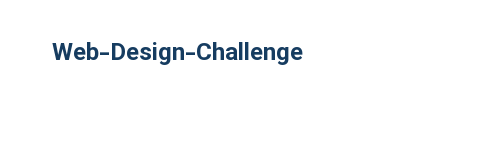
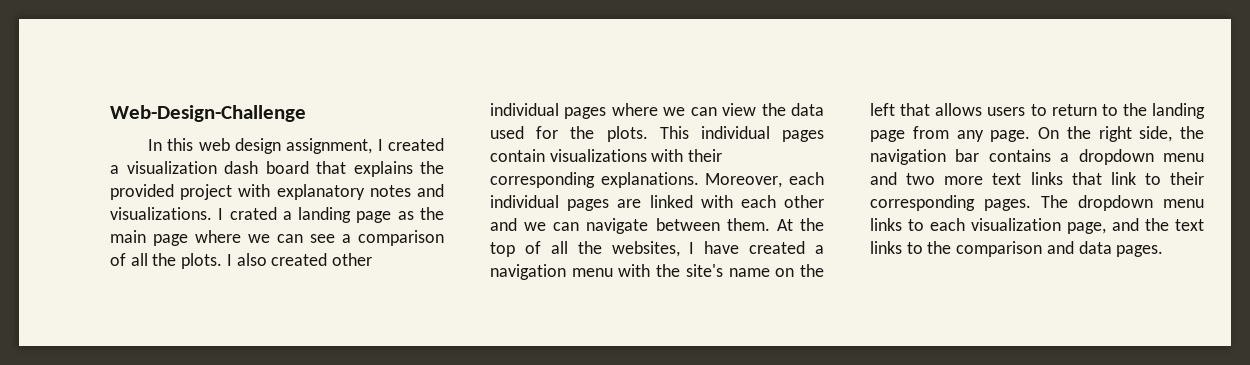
+ In this web design assignment, I created a visualization dash board that explains the provided project with explanatory notes and visualizations. I crated a landing page as the main page where we can see a comparison of all the plots. I also created other individual pages where we can view the data used for the plots. This individual pages contain visualizations with their corresponding explanations. Moreover, each individual pages are linked with each other and we can navigate between them. At the top of all the websites, I have created a navigation menu with the site's name on the left that allows users to return to the landing page from any page. On the right side, the navigation bar contains a dropdown menu and two more text links that link to their corresponding pages. The dropdown menu links to each visualization page, and the text links to the comparison and data pages.

